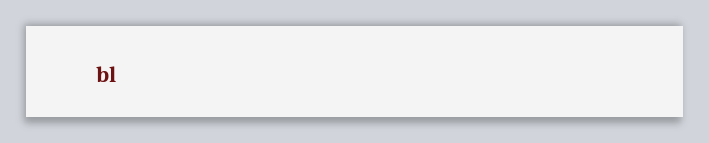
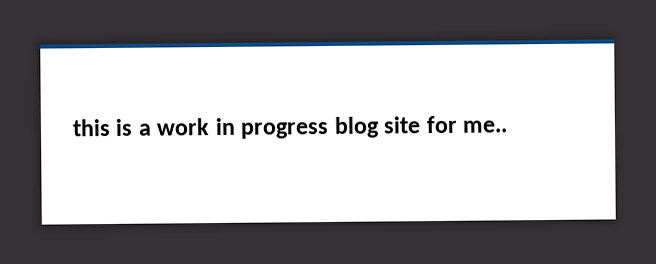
- bl
+ this is a work in progress blog site for me..

